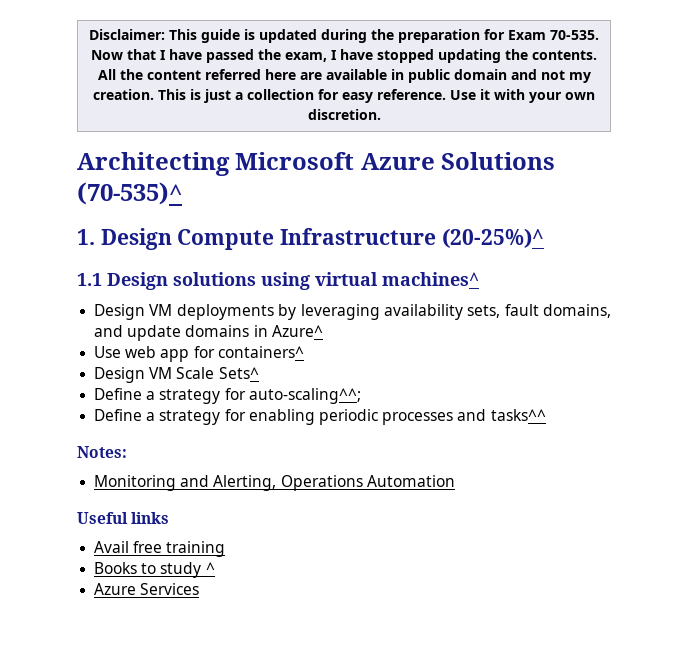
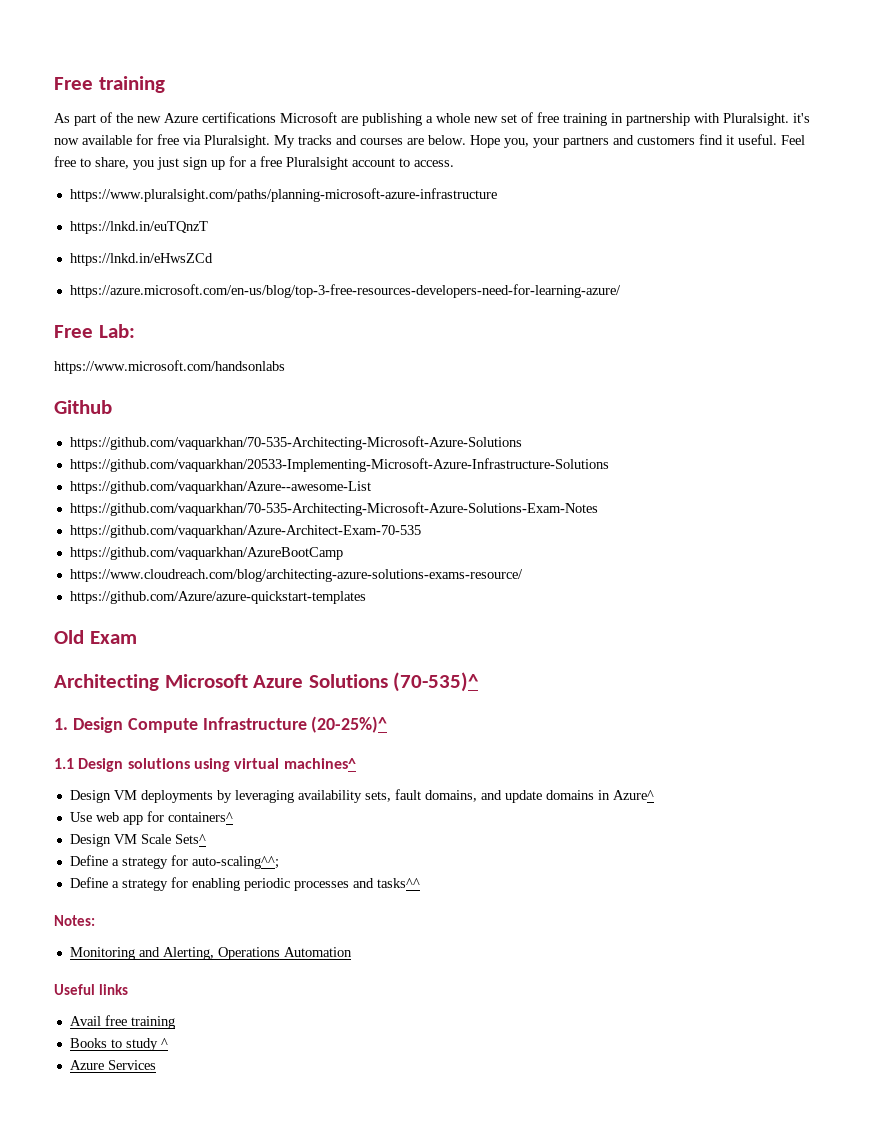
- Disclaimer: This guide is updated during the preparation for Exam 70-535. Now that I have passed the exam, I have stopped updating the contents. All the content referred here are available in public domain and not my creation. This is just a collection for easy reference. Use it with your own discretion.
+ Free training
+ As part of the new Azure certifications Microsoft are publishing a whole new set of free training in partnership with Pluralsight. it's now available for free via Pluralsight. My tracks and courses are below. Hope you, your partners and customers find it useful. Feel free to share, you just sign up for a free Pluralsight account to access.
+ https://www.pluralsight.com/paths/planning-microsoft-azure-infrastructure
+ https://lnkd.in/euTQnzT
+ https://lnkd.in/eHwsZCd
+ https://azure.microsoft.com/en-us/blog/top-3-free-resources-developers-need-for-learning-azure/
+ Free Lab:
+ https://www.microsoft.com/handsonlabs
+ Github
+ https://github.com/vaquarkhan/70-535-Architecting-Microsoft-Azure-Solutions
+ https://github.com/vaquarkhan/20533-Implementing-Microsoft-Azure-Infrastructure-Solutions
+ https://github.com/vaquarkhan/Azure--awesome-List
+ https://github.com/vaquarkhan/70-535-Architecting-Microsoft-Azure-Solutions-Exam-Notes
+ https://github.com/vaquarkhan/Azure-Architect-Exam-70-535
+ https://github.com/vaquarkhan/AzureBootCamp
+ https://www.cloudreach.com/blog/architecting-azure-solutions-exams-resource/
+ https://github.com/Azure/azure-quickstart-templates
+ Old Exam

